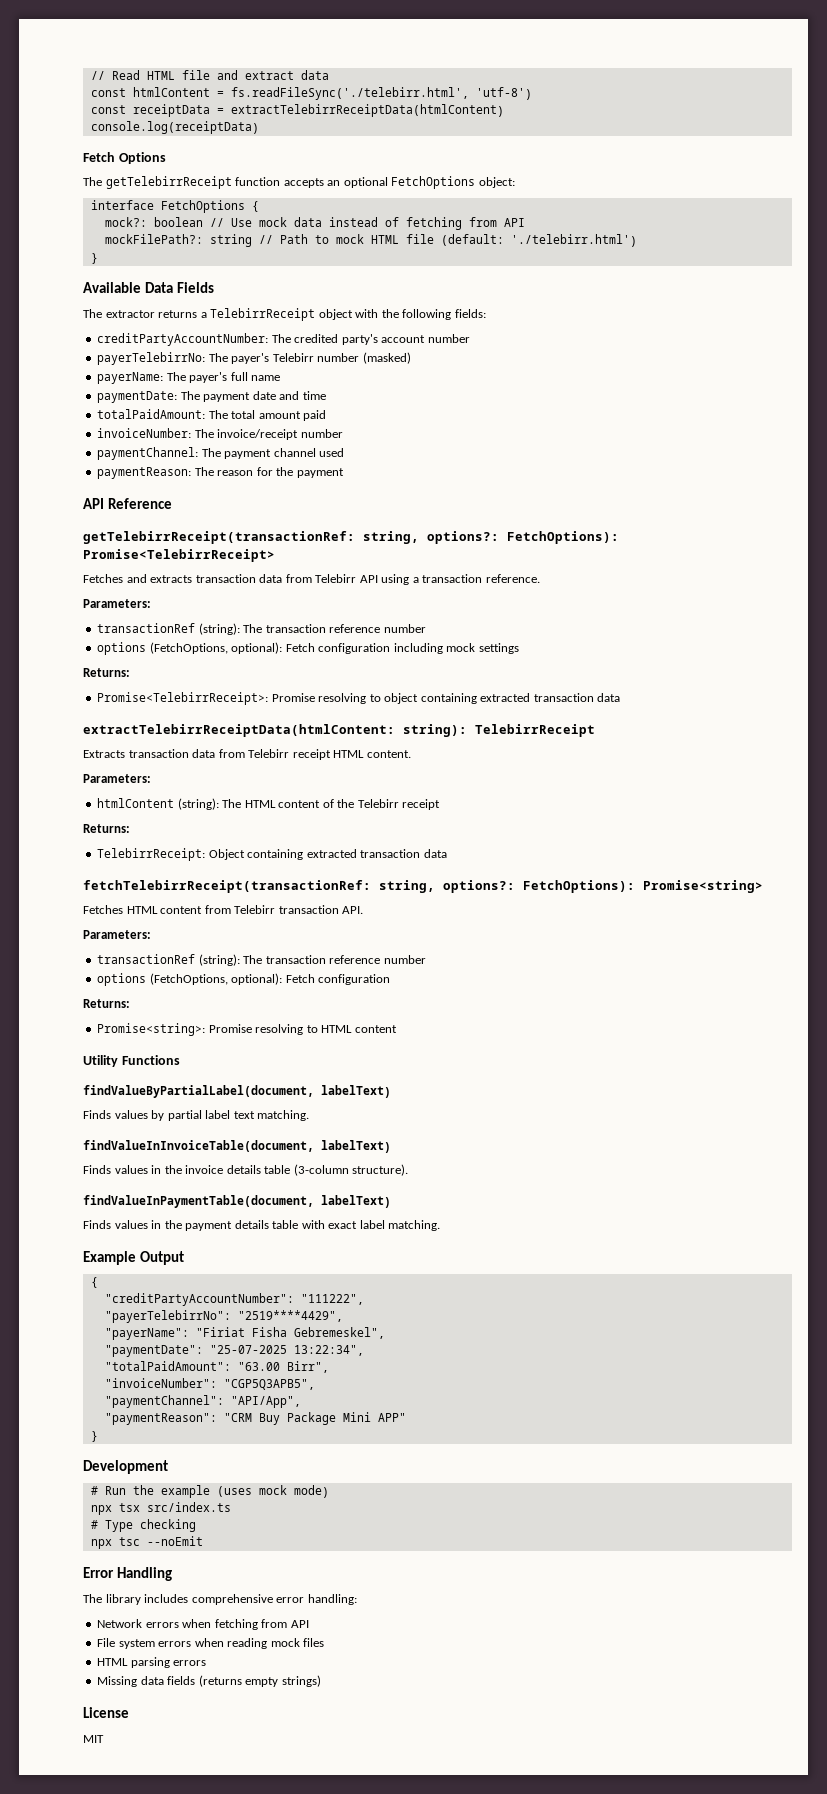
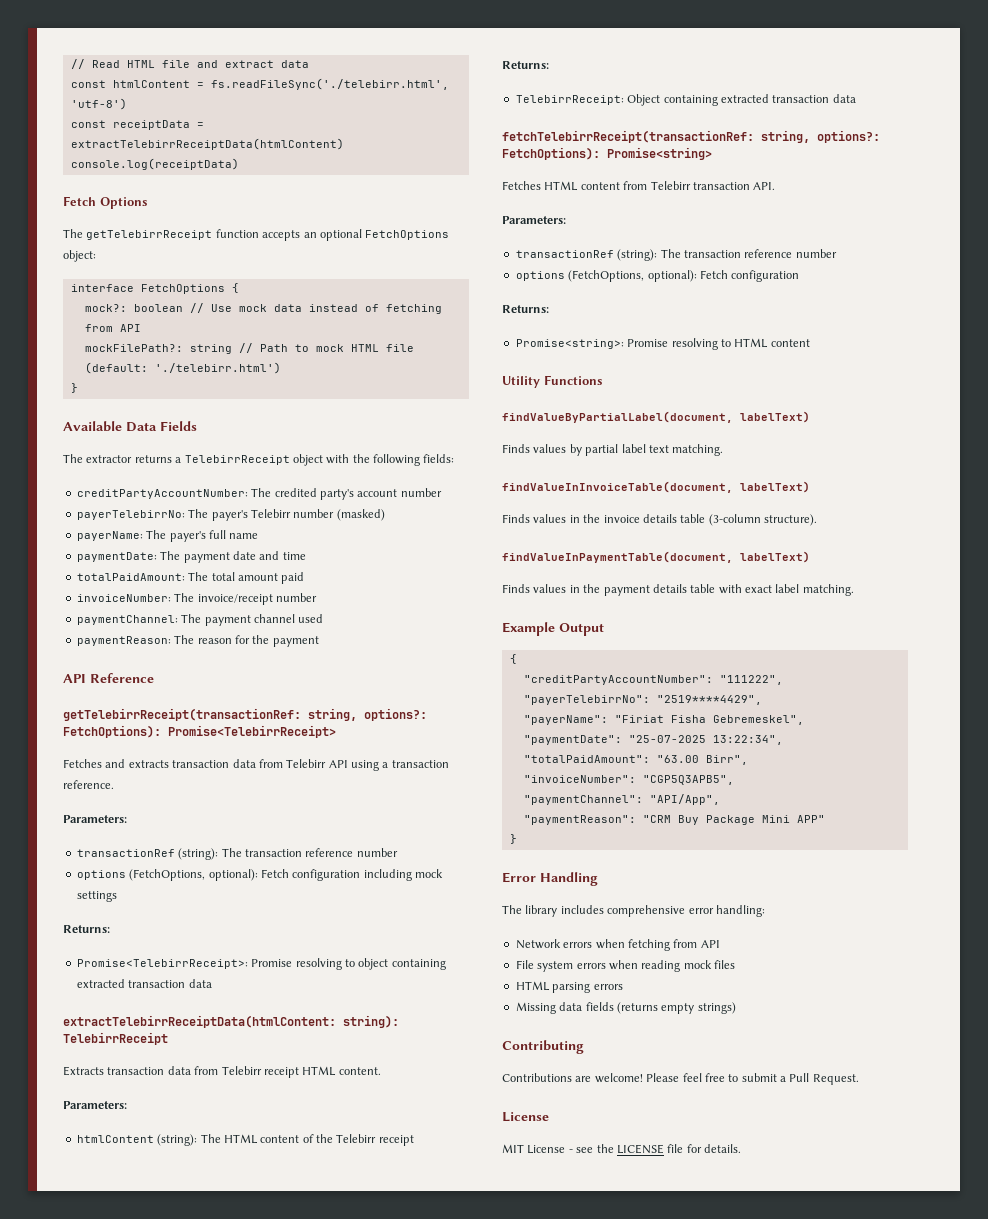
- Development
- # Run the example (uses mock mode)
- npx tsx src/index.ts
- # Type checking
- npx tsc --noEmit
+ Contributing
+ Contributions are welcome! Please feel free to submit a Pull Request.
  License
- MIT
+ MIT License - see the LICENSE file for details.

